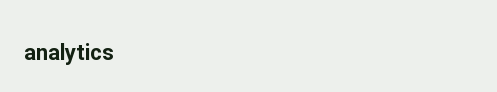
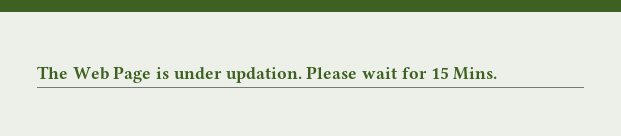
- analytics
+ The Web Page is under updation. Please wait for 15 Mins.

